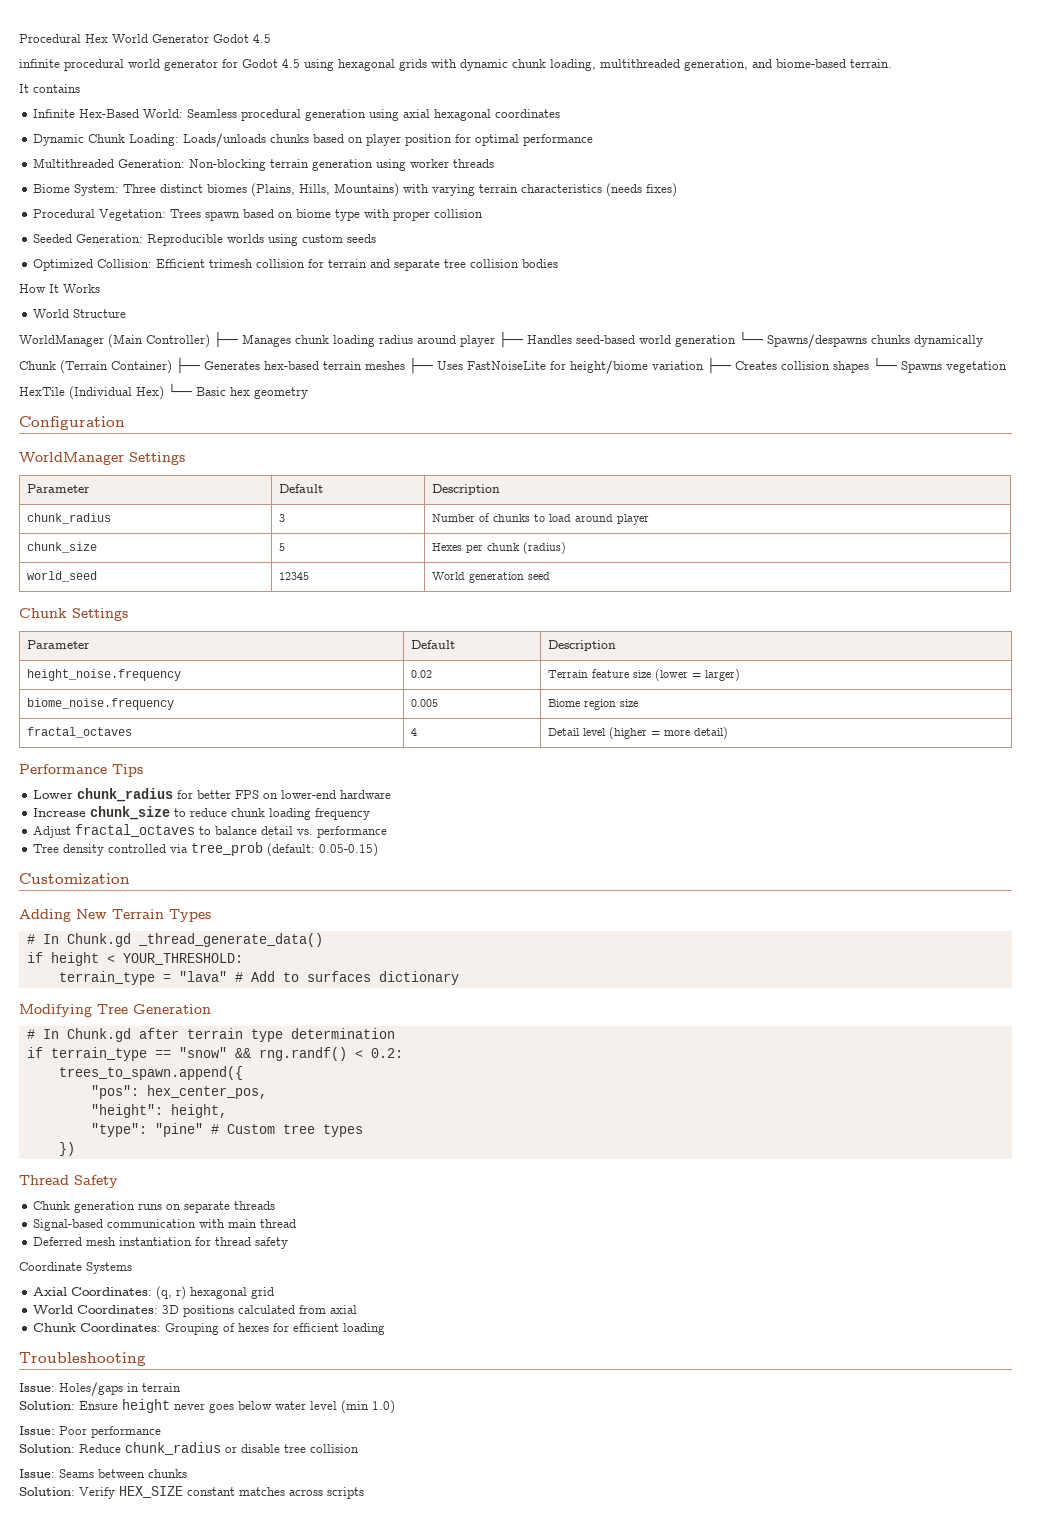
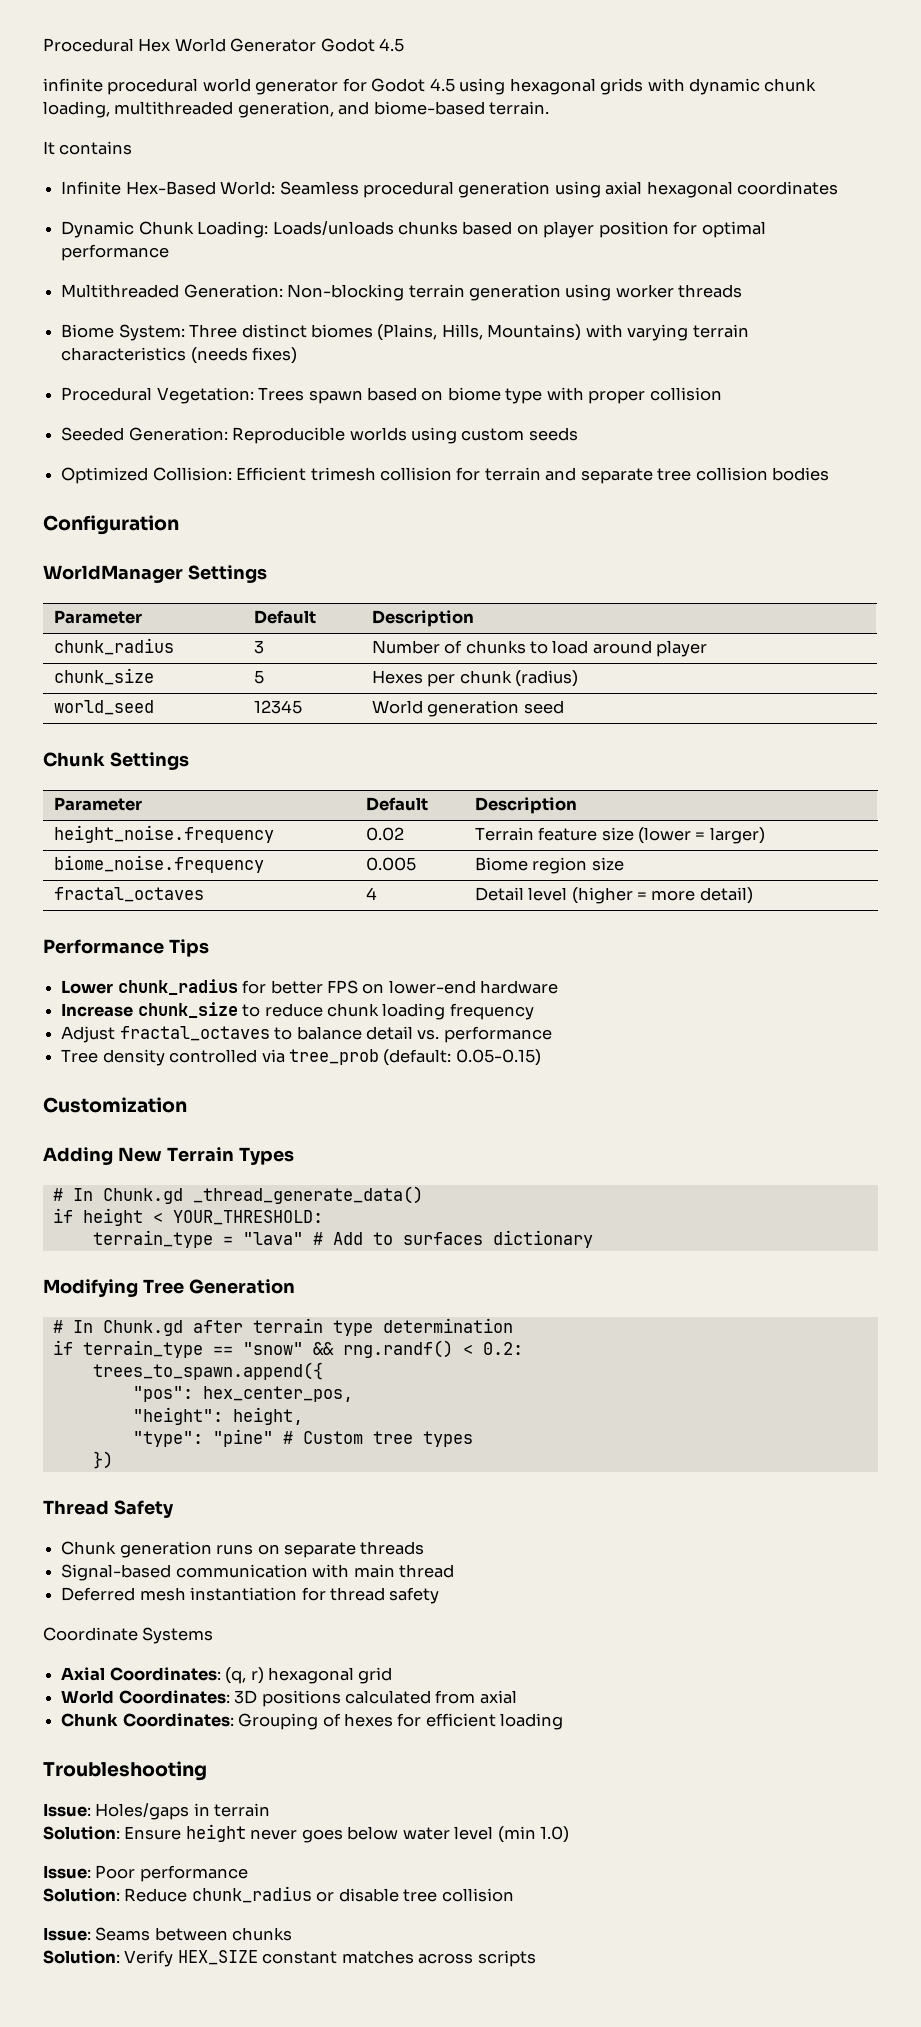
- How It Works
- World Structure
- WorldManager (Main Controller) ├── Manages chunk loading radius around player ├── Handles seed-based world generation └── Spawns/despawns chunks dynamically
- Chunk (Terrain Container) ├── Generates hex-based terrain meshes ├── Uses FastNoiseLite for height/biome variation ├── Creates collision shapes └── Spawns vegetation
- HexTile (Individual Hex) └── Basic hex geometry

